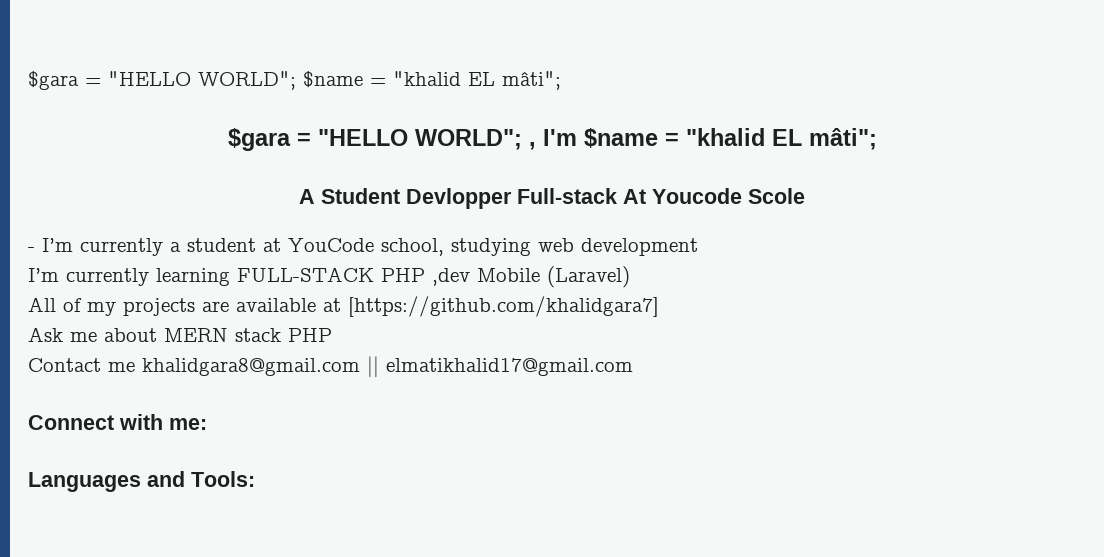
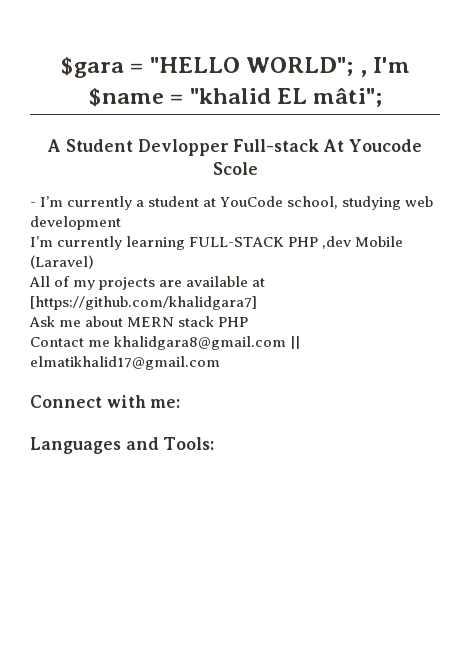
- $gara = "HELLO WORLD"; $name = "khalid EL mâti";

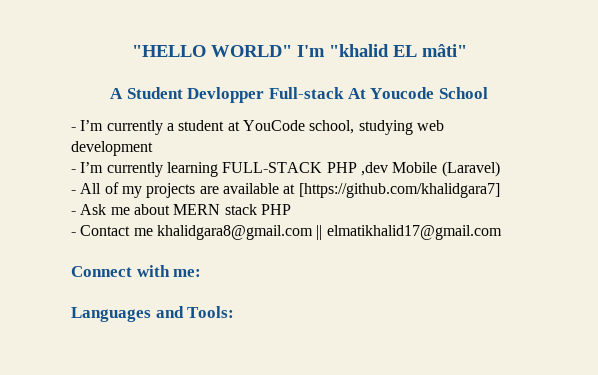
- $gara = "HELLO WORLD"; , I'm $name = "khalid EL mâti";
+ "HELLO WORLD" I'm "khalid EL mâti"
- A Student Devlopper Full-stack At Youcode Scole
+ A Student Devlopper Full-stack At Youcode School
- I’m currently learning FULL-STACK PHP ,dev Mobile (Laravel)
+ - I’m currently learning FULL-STACK PHP ,dev Mobile (Laravel)
- All of my projects are available at [https://github.com/khalidgara7]
+ - All of my projects are available at [https://github.com/khalidgara7]
- Ask me about MERN stack PHP
+ - Ask me about MERN stack PHP
- Contact me khalidgara8@gmail.com || elmatikhalid17@gmail.com
+ - Contact me khalidgara8@gmail.com || elmatikhalid17@gmail.com

